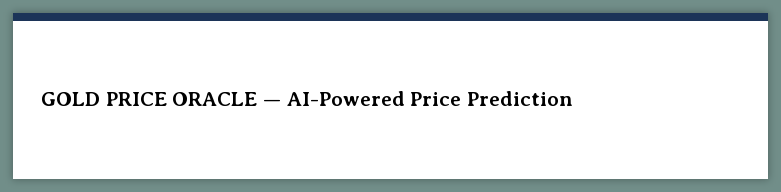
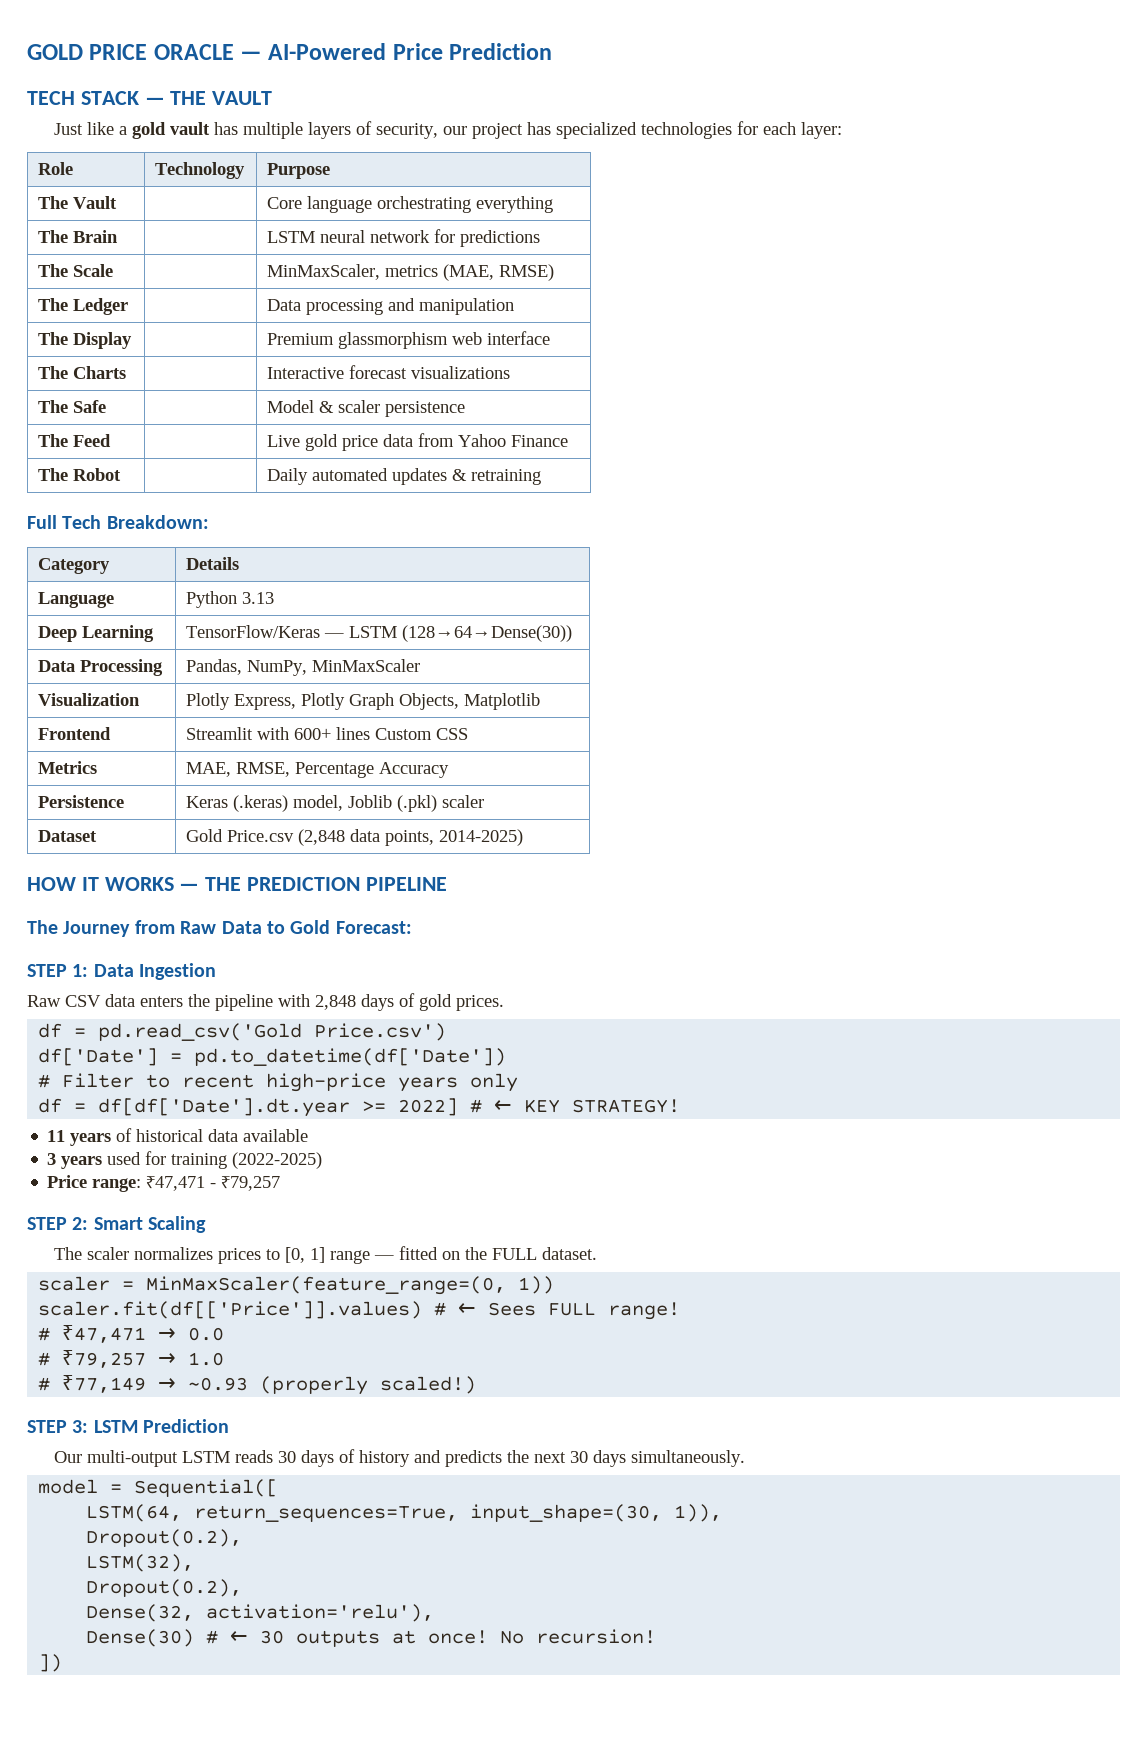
+ TECH STACK — THE VAULT
+ Just like a gold vault has multiple layers of security, our project has specialized technologies for each layer:
+ Role | Technology | Purpose
+ The Vault | | Core language orchestrating everything
+ The Brain | | LSTM neural network for predictions
+ The Scale | | MinMaxScaler, metrics (MAE, RMSE)
+ The Ledger | | Data processing and manipulation
+ The Display | | Premium glassmorphism web interface
+ The Charts | | Interactive forecast visualizations
+ The Safe | | Model & scaler persistence
+ The Feed | | Live gold price data from Yahoo Finance
+ The Robot | | Daily automated updates & retraining
+ Full Tech Breakdown:
+ Category | Details
+ Language | Python 3.13
+ Deep Learning | TensorFlow/Keras — LSTM (128→64→Dense(30))
+ Data Processing | Pandas, NumPy, MinMaxScaler
+ Visualization | Plotly Express, Plotly Graph Objects, Matplotlib
+ Frontend | Streamlit with 600+ lines Custom CSS
+ Metrics | MAE, RMSE, Percentage Accuracy
+ Persistence | Keras (.keras) model, Joblib (.pkl) scaler
+ Dataset | Gold Price.csv (2,848 data points, 2014-2025)
+ HOW IT WORKS — THE PREDICTION PIPELINE
+ The Journey from Raw Data to Gold Forecast:
+ STEP 1: Data Ingestion
+ Raw CSV data enters the pipeline with 2,848 days of gold prices.
+ df = pd.read_csv('Gold Price.csv')
+ df['Date'] = pd.to_datetime(df['Date'])
+ # Filter to recent high-price years only
+ df = df[df['Date'].dt.year >= 2022] # ← KEY STRATEGY!
+ 11 years of historical data available
+ 3 years used for training (2022-2025)
+ Price range: ₹47,471 - ₹79,257
+ STEP 2: Smart Scaling
+ The scaler normalizes prices to [0, 1] range — fitted on the FULL dataset.
+ scaler = MinMaxScaler(feature_range=(0, 1))
+ scaler.fit(df[['Price']].values) # ← Sees FULL range!
+ # ₹47,471 → 0.0
+ # ₹79,257 → 1.0
+ # ₹77,149 → ~0.93 (properly scaled!)
+ STEP 3: LSTM Prediction
+ Our multi-output LSTM reads 30 days of history and predicts the next 30 days simultaneously.
+ model = Sequential([
+ LSTM(64, return_sequences=True, input_shape=(30, 1)),
+ Dropout(0.2),
+ LSTM(32),
+ Dropout(0.2),
+ Dense(32, activation='relu'),
+ Dense(30) # ← 30 outputs at once! No recursion!
+ ])

